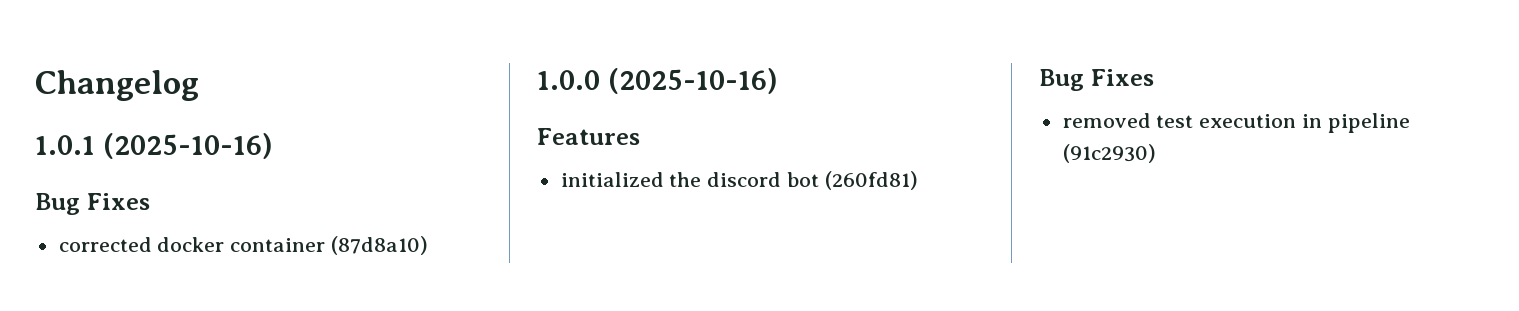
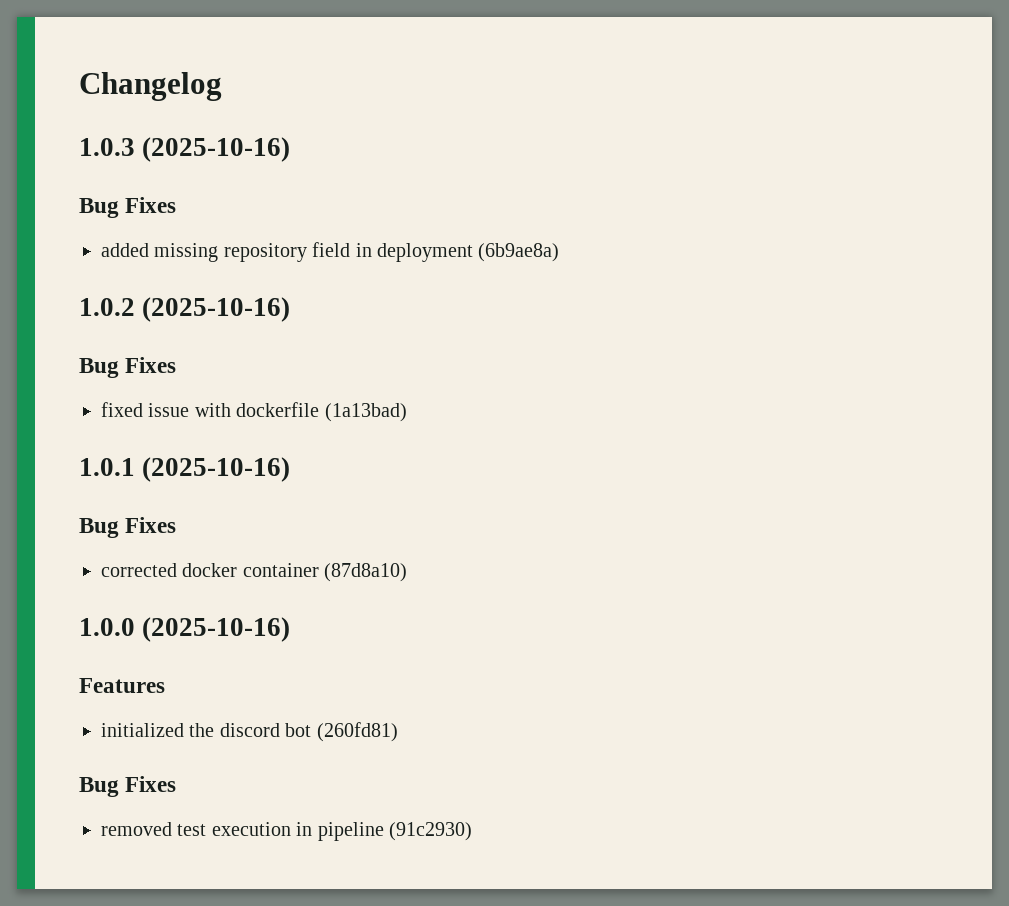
+ 1.0.3 (2025-10-16)
+ Bug Fixes
+ added missing repository field in deployment (6b9ae8a)
+ 1.0.2 (2025-10-16)
+ Bug Fixes
+ fixed issue with dockerfile (1a13bad)

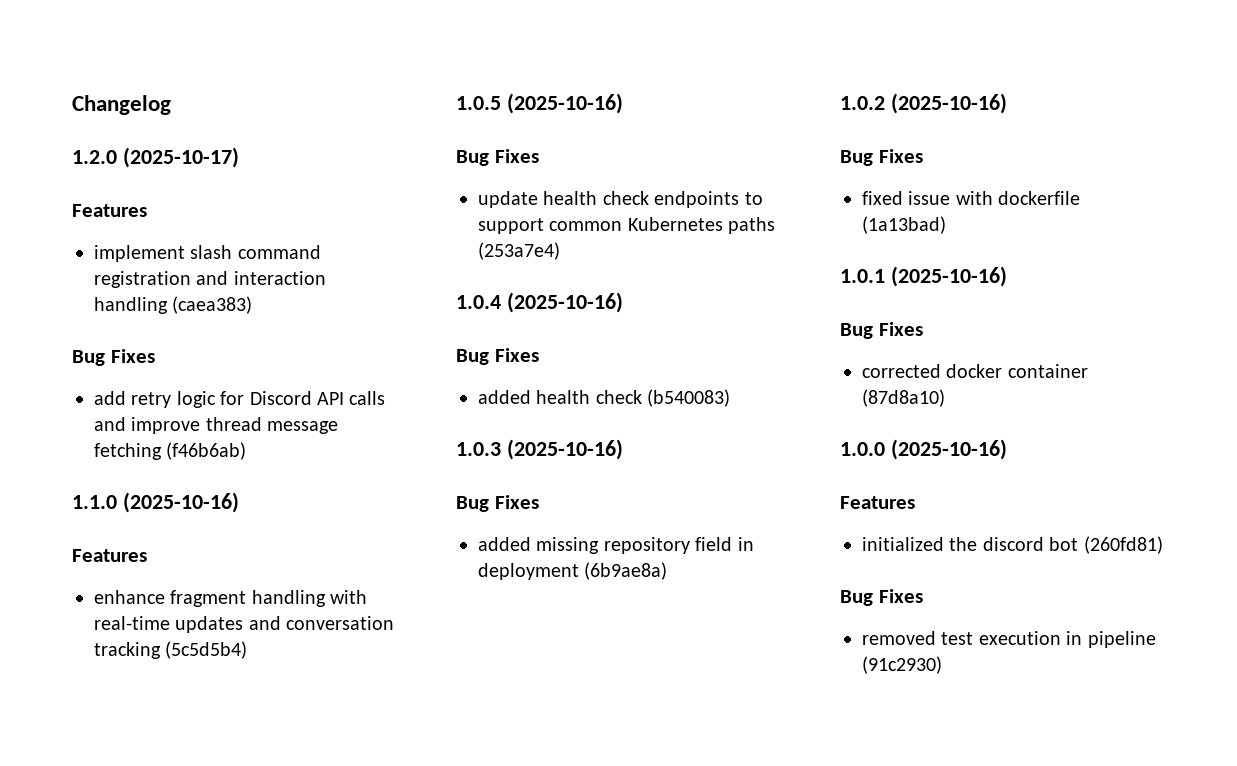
+ 1.2.0 (2025-10-17)
+ Features
+ implement slash command registration and interaction handling (caea383)
+ Bug Fixes
+ add retry logic for Discord API calls and improve thread message fetching (f46b6ab)
+ 1.1.0 (2025-10-16)
+ Features
+ enhance fragment handling with real-time updates and conversation tracking (5c5d5b4)
+ 1.0.5 (2025-10-16)
+ Bug Fixes
+ update health check endpoints to support common Kubernetes paths (253a7e4)
+ 1.0.4 (2025-10-16)
+ Bug Fixes
+ added health check (b540083)

